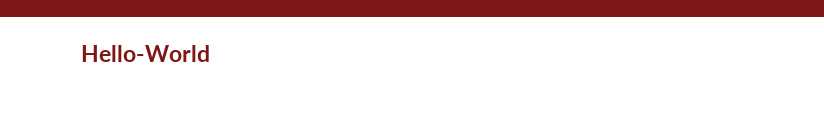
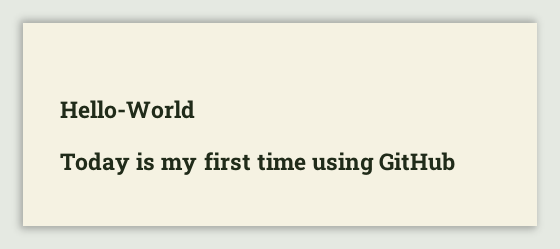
+ Today is my first time using GitHub

